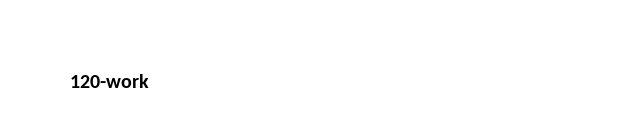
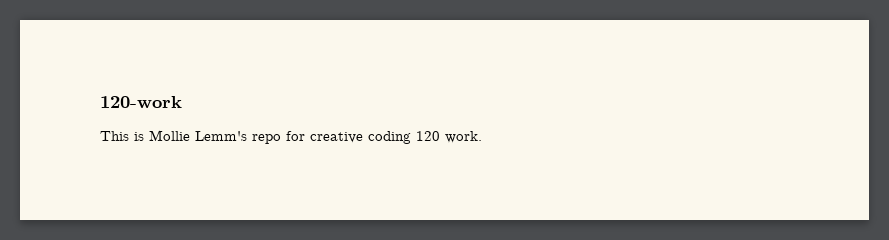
+ This is Mollie Lemm's repo for creative coding 120 work.

